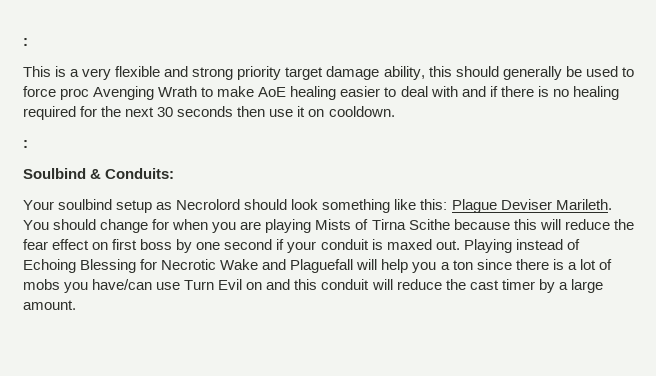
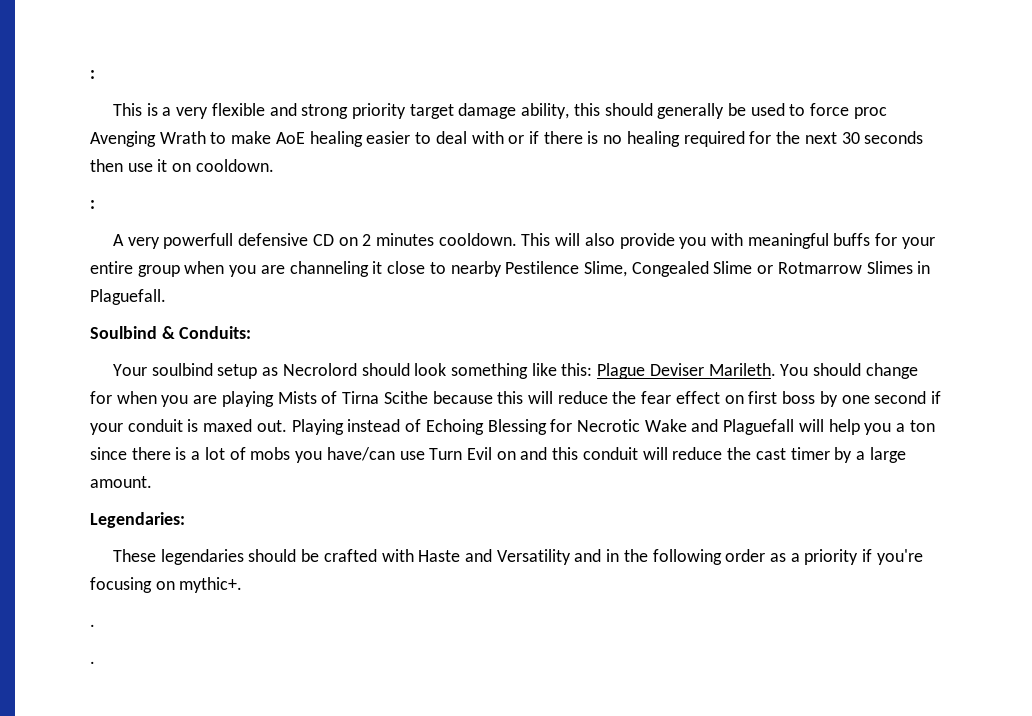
- This is a very flexible and strong priority target damage ability, this should generally be used to force proc Avenging Wrath to make AoE healing easier to deal with and if there is no healing required for the next 30 seconds then use it on cooldown.
+ This is a very flexible and strong priority target damage ability, this should generally be used to force proc Avenging Wrath to make AoE healing easier to deal with or if there is no healing required for the next 30 seconds then use it on cooldown.
+ A very powerfull defensive CD on 2 minutes cooldown. This will also provide you with meaningful buffs for your entire group when you are channeling it close to nearby Pestilence Slime, Congealed Slime or Rotmarrow Slimes in Plaguefall.
+ Legendaries:
+ These legendaries should be crafted with Haste and Versatility and in the following order as a priority if you're focusing on mythic+.
+ .
+ .

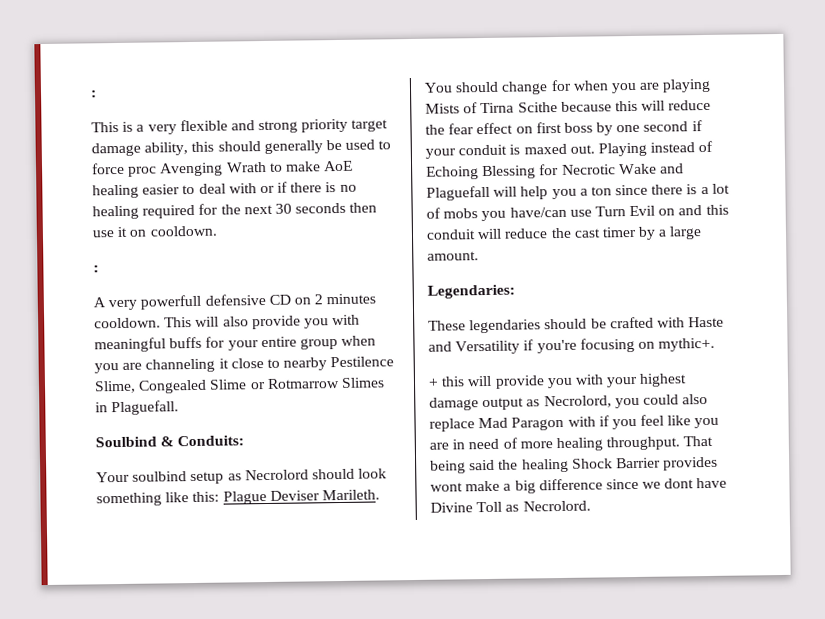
- These legendaries should be crafted with Haste and Versatility and in the following order as a priority if you're focusing on mythic+.
- .
- .
+ These legendaries should be crafted with Haste and Versatility if you're focusing on mythic+.
+ + this will provide you with your highest damage output as Necrolord, you could also replace Mad Paragon with if you feel like you are in need of more healing throughput. That being said the healing Shock Barrier provides wont make a big difference since we dont have Divine Toll as Necrolord.

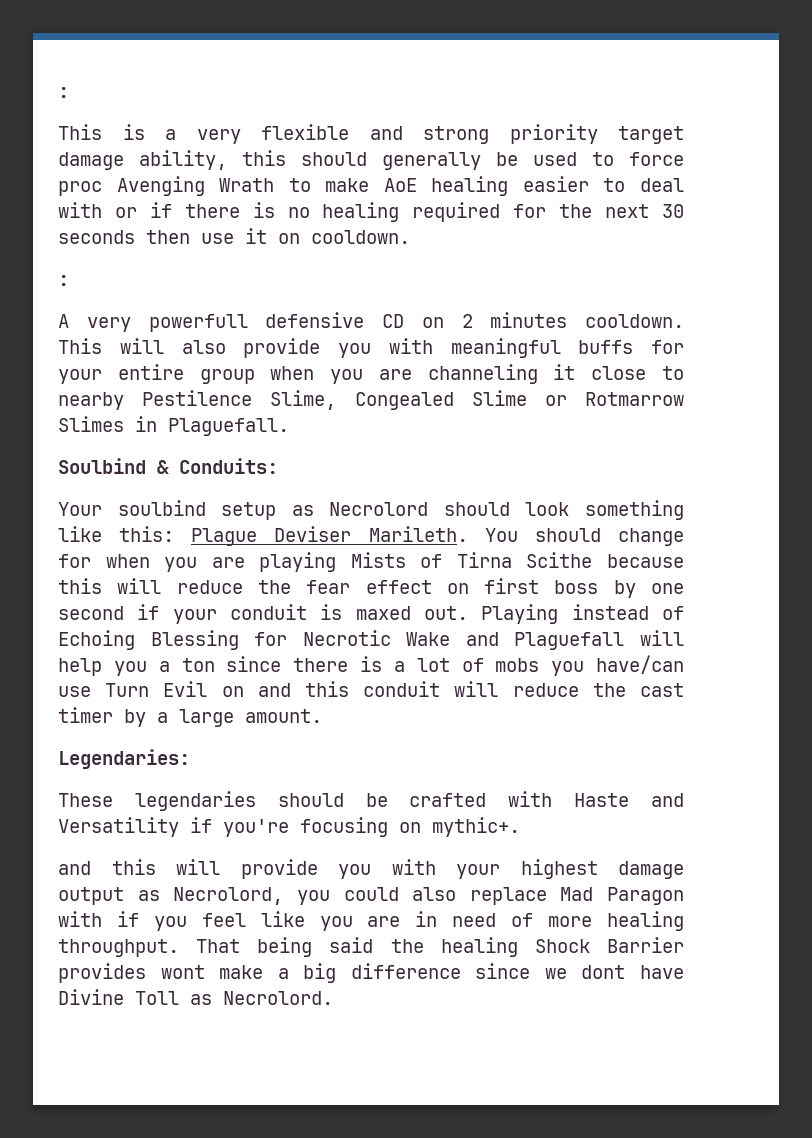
- + this will provide you with your highest damage output as Necrolord, you could also replace Mad Paragon with if you feel like you are in need of more healing throughput.
+ and this will provide you with your highest damage output as Necrolord, you could also replace Mad Paragon with if you feel like you are in need of more healing throughput.

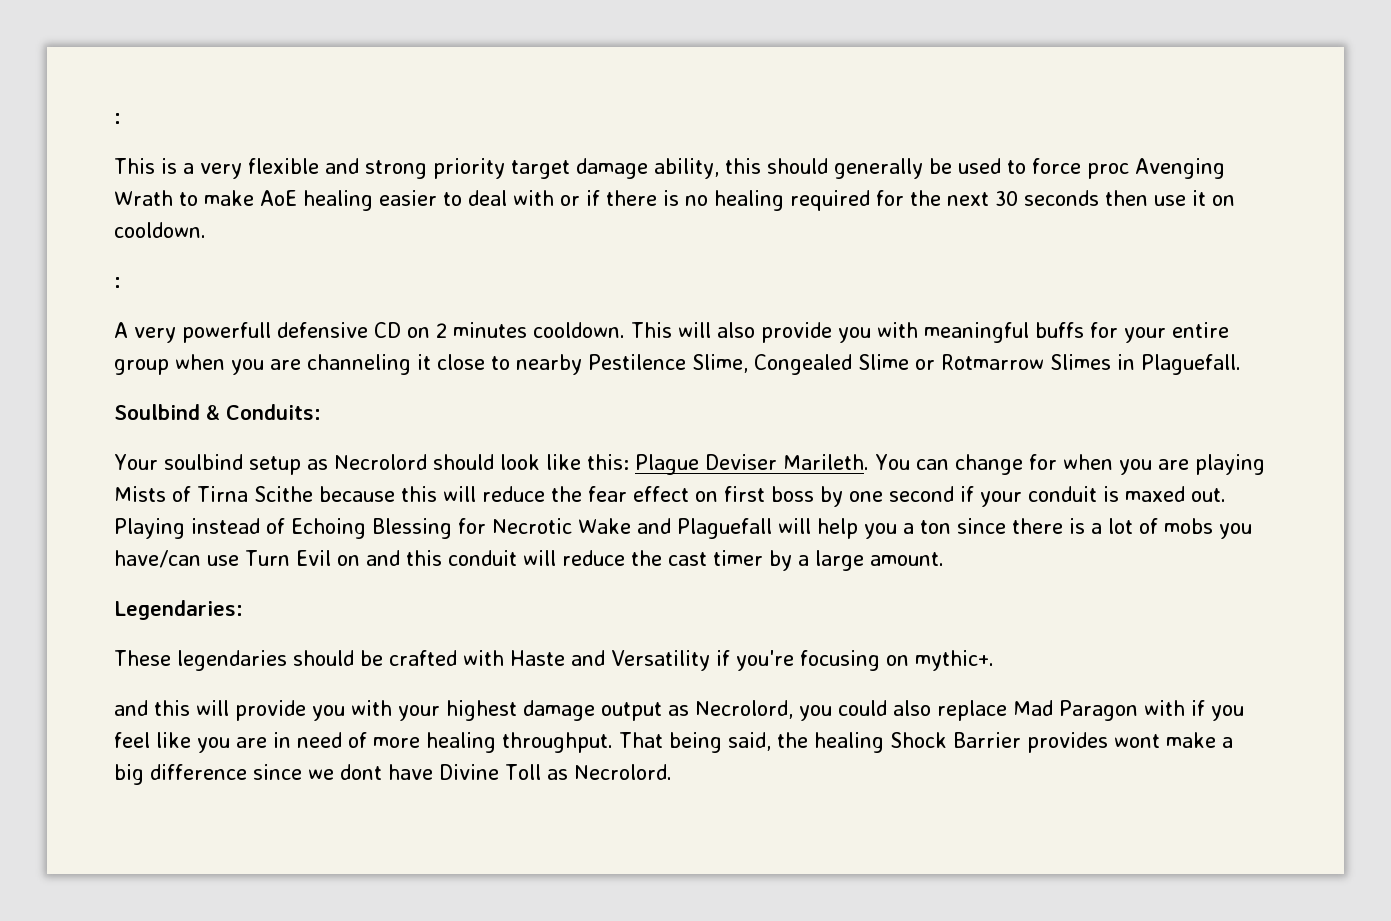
- Your soulbind setup as Necrolord should look something like this: Plague Deviser Marileth.
+ Your soulbind setup as Necrolord should look like this: Plague Deviser Marileth.
- You should change for when you are playing Mists of Tirna Scithe because this will reduce the fear effect on first boss by one second if your conduit is maxed out.
+ You can change for when you are playing Mists of Tirna Scithe because this will reduce the fear effect on first boss by one second if your conduit is maxed out.
- That being said the healing Shock Barrier provides wont make a big difference since we dont have Divine Toll as Necrolord.
+ That being said, the healing Shock Barrier provides wont make a big difference since we dont have Divine Toll as Necrolord.

